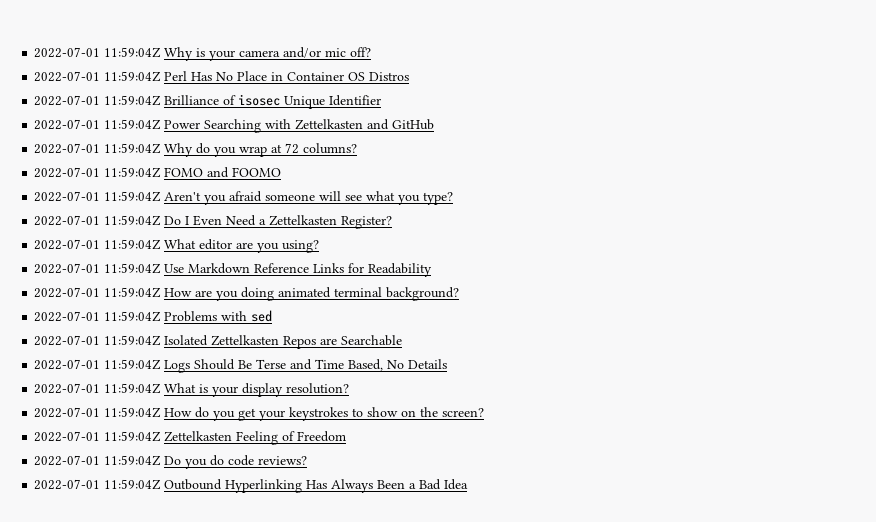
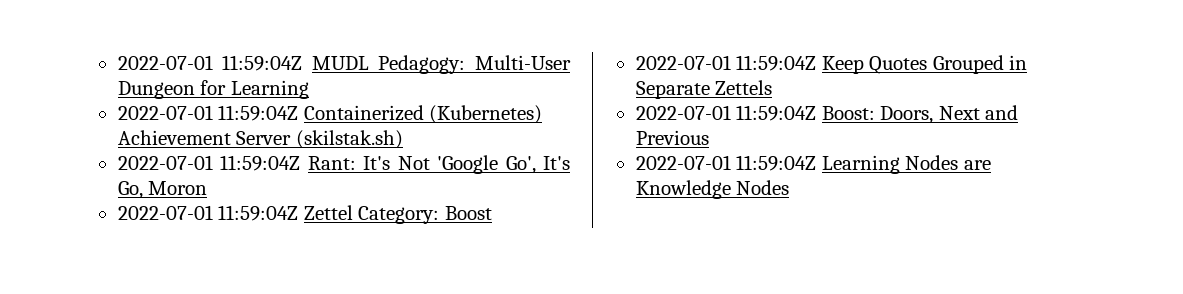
- 2022-07-01 11:59:04Z Why is your camera and/or mic off?
- 2022-07-01 11:59:04Z Perl Has No Place in Container OS Distros
- 2022-07-01 11:59:04Z Brilliance of isosec Unique Identifier
- 2022-07-01 11:59:04Z Power Searching with Zettelkasten and GitHub
- 2022-07-01 11:59:04Z Why do you wrap at 72 columns?
- 2022-07-01 11:59:04Z FOMO and FOOMO
- 2022-07-01 11:59:04Z Aren't you afraid someone will see what you type?
- 2022-07-01 11:59:04Z Do I Even Need a Zettelkasten Register?
- 2022-07-01 11:59:04Z What editor are you using?
- 2022-07-01 11:59:04Z Use Markdown Reference Links for Readability
- 2022-07-01 11:59:04Z How are you doing animated terminal background?
- 2022-07-01 11:59:04Z Problems with sed
- 2022-07-01 11:59:04Z Isolated Zettelkasten Repos are Searchable
- 2022-07-01 11:59:04Z Logs Should Be Terse and Time Based, No Details
- 2022-07-01 11:59:04Z What is your display resolution?
- 2022-07-01 11:59:04Z How do you get your keystrokes to show on the screen?
- 2022-07-01 11:59:04Z Zettelkasten Feeling of Freedom
- 2022-07-01 11:59:04Z Do you do code reviews?
- 2022-07-01 11:59:04Z Outbound Hyperlinking Has Always Been a Bad Idea
+ 2022-07-01 11:59:04Z MUDL Pedagogy: Multi-User Dungeon for Learning
+ 2022-07-01 11:59:04Z Containerized (Kubernetes) Achievement Server (skilstak.sh)
+ 2022-07-01 11:59:04Z Rant: It's Not 'Google Go', It's Go, Moron
+ 2022-07-01 11:59:04Z Zettel Category: Boost
+ 2022-07-01 11:59:04Z Keep Quotes Grouped in Separate Zettels
+ 2022-07-01 11:59:04Z Boost: Doors, Next and Previous
+ 2022-07-01 11:59:04Z Learning Nodes are Knowledge Nodes

